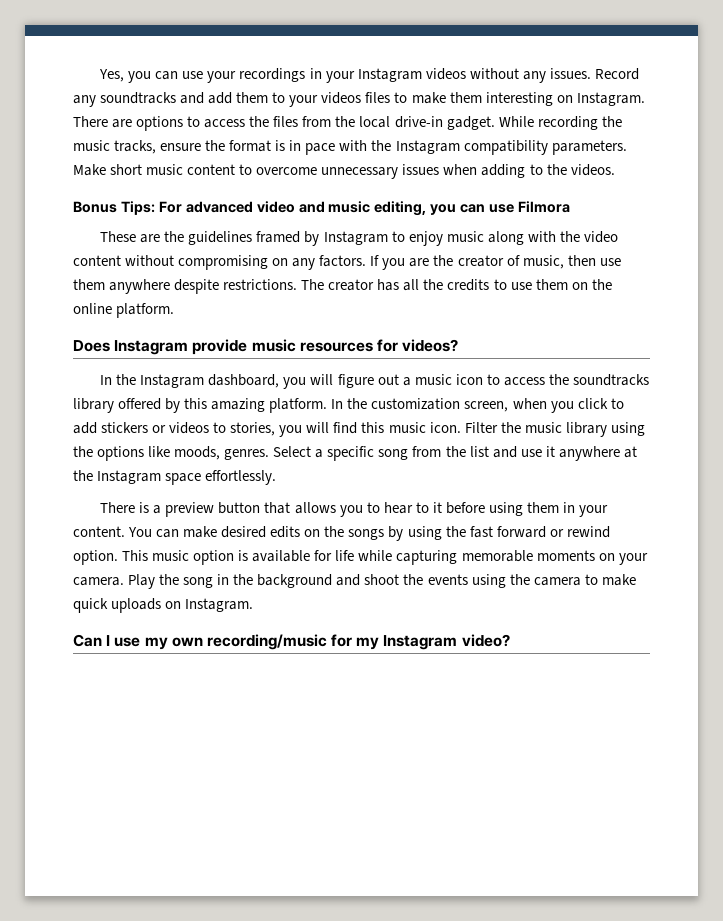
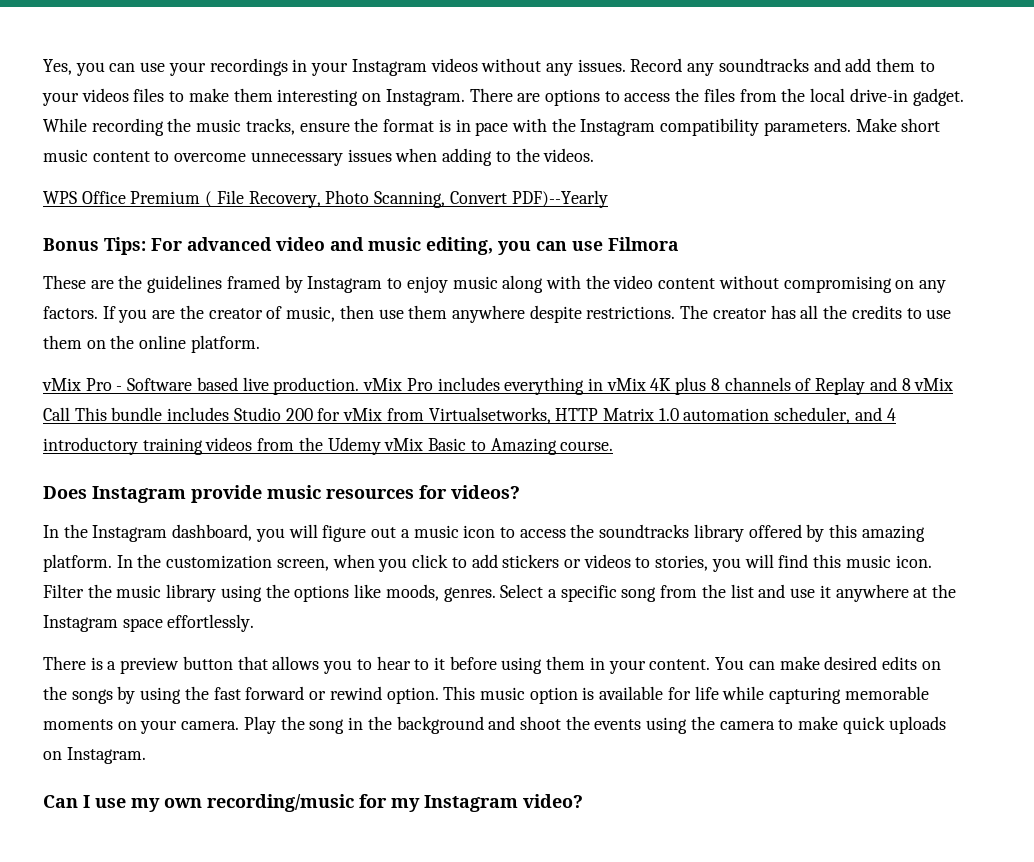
+ WPS Office Premium ( File Recovery, Photo Scanning, Convert PDF)--Yearly
+ vMix Pro - Software based live production. vMix Pro includes everything in vMix 4K plus 8 channels of Replay and 8 vMix Call This bundle includes Studio 200 for vMix from Virtualsetworks, HTTP Matrix 1.0 automation scheduler, and 4 introductory training videos from the Udemy vMix Basic to Amazing course.

